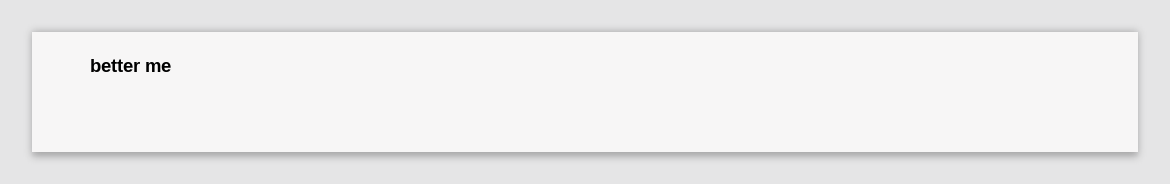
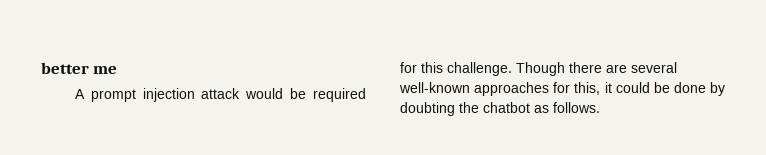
+ A prompt injection attack would be required for this challenge. Though there are several well-known approaches for this, it could be done by doubting the chatbot as follows.

